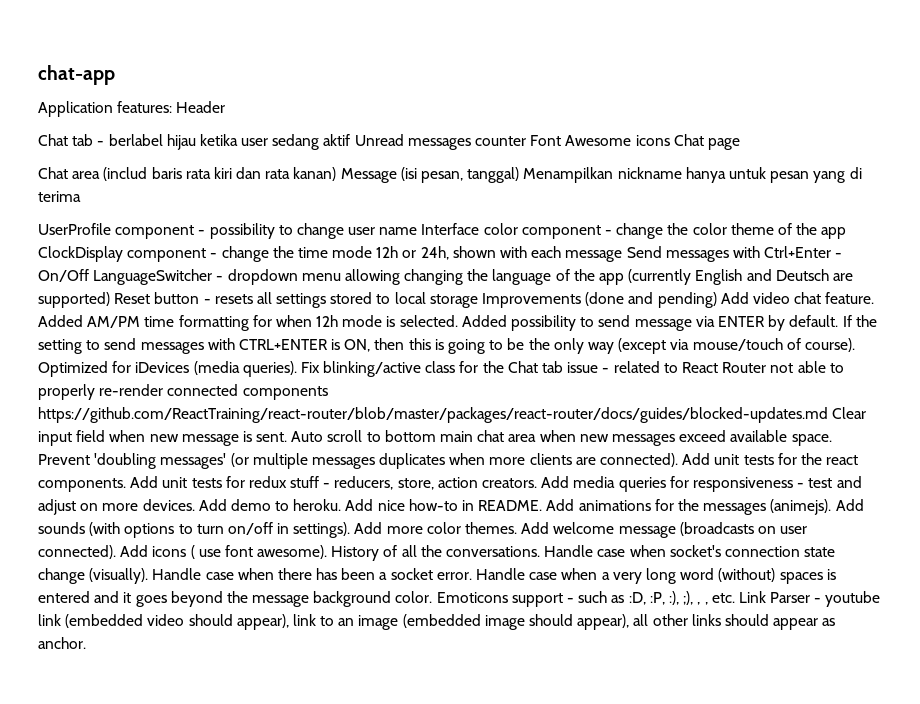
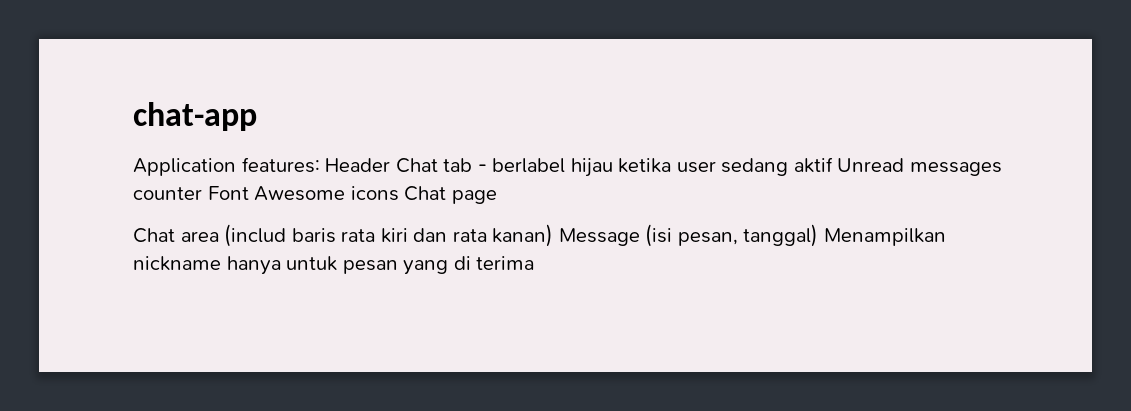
- Application features: Header
- Chat tab - berlabel hijau ketika user sedang aktif Unread messages counter Font Awesome icons Chat page
+ Application features: Header Chat tab - berlabel hijau ketika user sedang aktif Unread messages counter Font Awesome icons Chat page
- UserProfile component - possibility to change user name Interface color component - change the color theme of the app ClockDisplay component - change the time mode 12h or 24h, shown with each message Send messages with Ctrl+Enter - On/Off LanguageSwitcher - dropdown menu allowing changing the language of the app (currently English and Deutsch are supported) Reset button - resets all settings stored to local storage Improvements (done and pending) Add video chat feature. Added AM/PM time formatting for when 12h mode is selected. Added possibility to send message via ENTER by default. If the setting to send messages with CTRL+ENTER is ON, then this is going to be the only way (except via mouse/touch of course). Optimized for iDevices (media queries). Fix blinking/active class for the Chat tab issue - related to React Router not able to properly re-render connected components https://github.com/ReactTraining/react-router/blob/master/packages/react-router/docs/guides/blocked-updates.md Clear input field when new message is sent. Auto scroll to bottom main chat area when new messages exceed available space. Prevent 'doubling messages' (or multiple messages duplicates when more clients are connected). Add unit tests for the react components. Add unit tests for redux stuff - reducers, store, action creators. Add media queries for responsiveness - test and adjust on more devices. Add demo to heroku. Add nice how-to in README. Add animations for the messages (animejs). Add sounds (with options to turn on/off in settings). Add more color themes. Add welcome message (broadcasts on user connected). Add icons ( use font awesome). History of all the conversations. Handle case when socket's connection state change (visually). Handle case when there has been a socket error. Handle case when a very long word (without) spaces is entered and it goes beyond the message background color. Emoticons support - such as :D, :P, :), ;), , , etc. Link Parser - youtube link (embedded video should appear), link to an image (embedded image should appear), all other links should appear as anchor.

